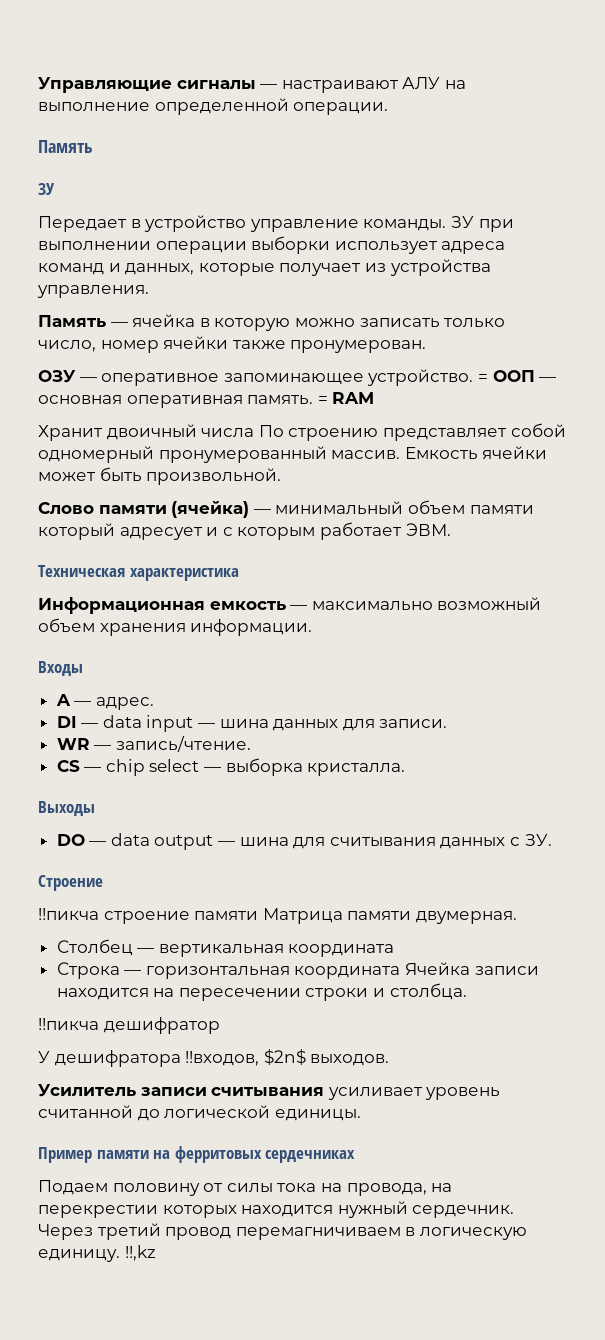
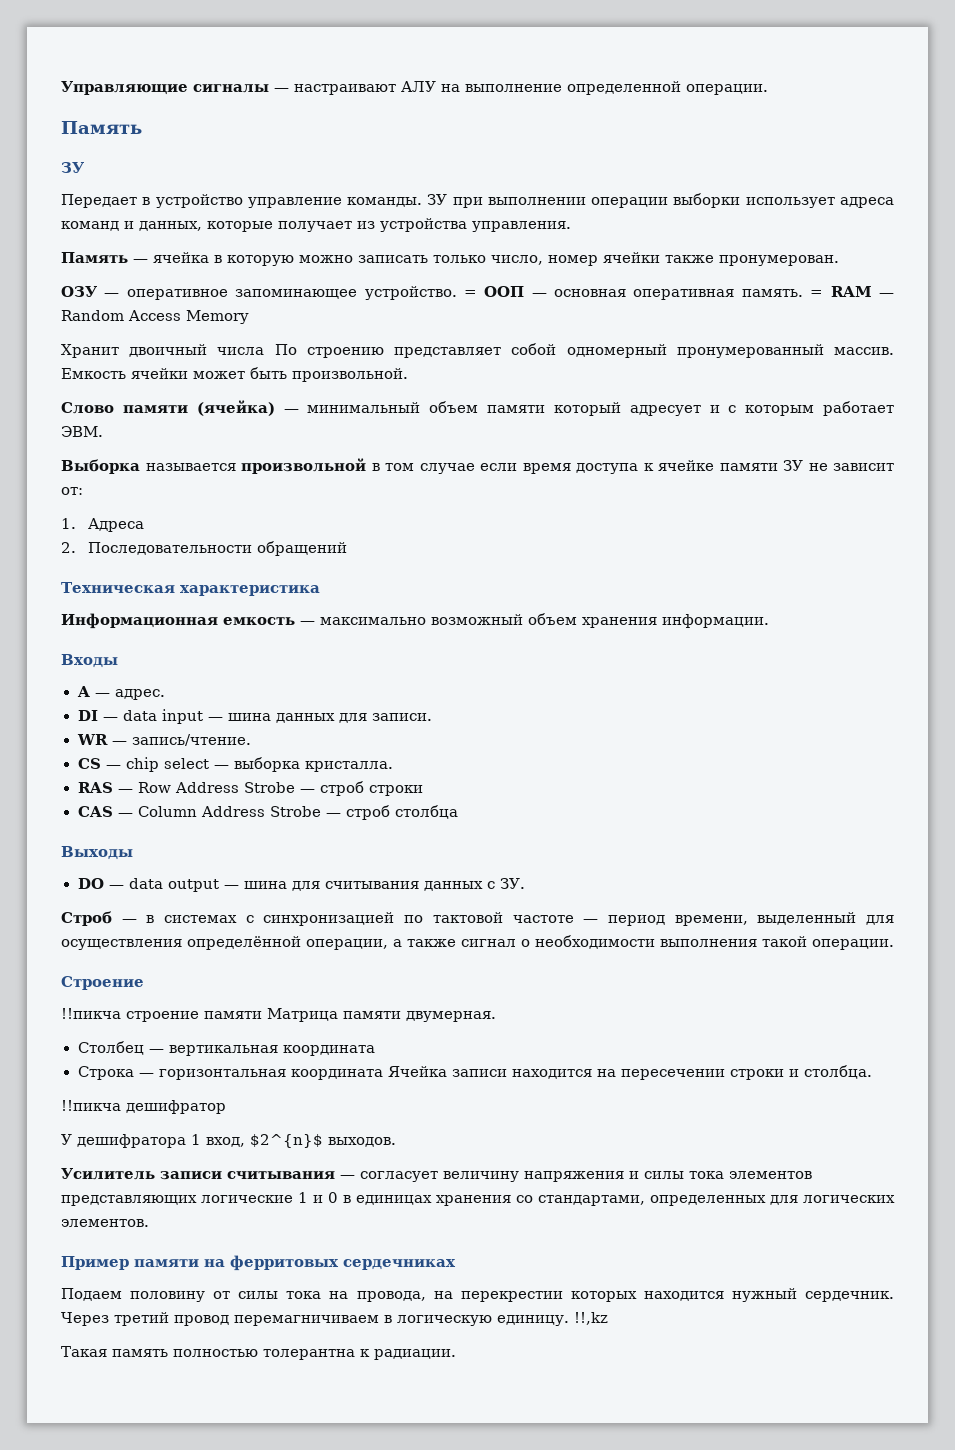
- = RAM
+ = RAM — Random Access Memory
+ Выборка называется произвольной в том случае если время доступа к ячейке памяти ЗУ не зависит от:
+ 1. Адреса
+ 2. Последовательности обращений
+ RAS — Row Address Strobe — строб строки
+ CAS — Column Address Strobe — строб столбца
+ Строб — в системах с синхронизацией по тактовой частоте — период времени, выделенный для осуществления определённой операции, а также сигнал о необходимости выполнения такой операции.
- У дешифратора !!входов, $2n$ выходов.
+ У дешифратора 1 вход, $2^{n}$ выходов.
- Усилитель записи считывания усиливает уровень считанной до логической единицы.
+ Усилитель записи считывания — согласует величину напряжения и силы тока элементов представляющих логические 1 и 0 в единицах хранения со стандартами, определенных для логических элементов.
+ Такая память полностью толерантна к радиации.

